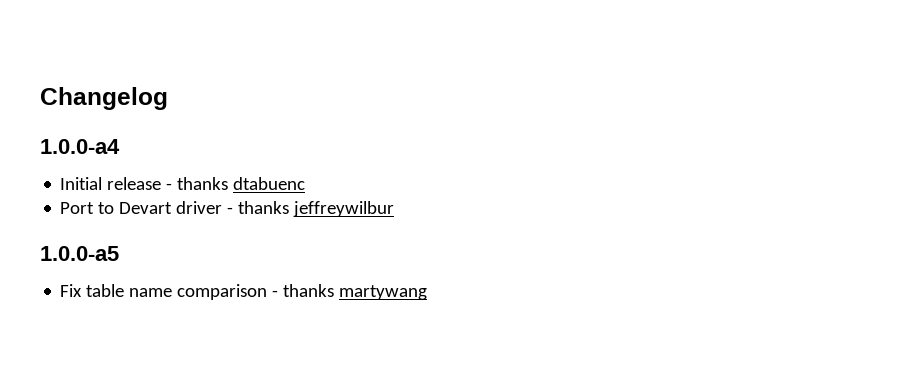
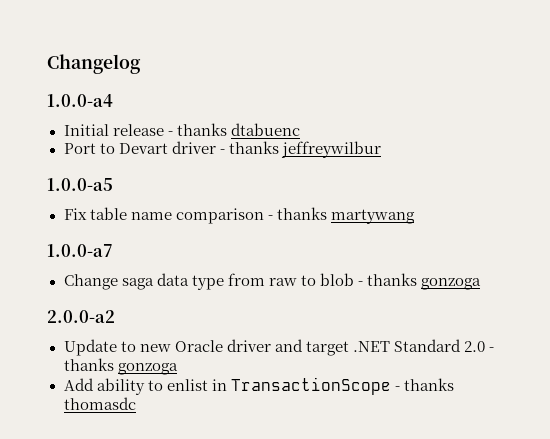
+ 1.0.0-a7
+ Change saga data type from raw to blob - thanks gonzoga
+ 2.0.0-a2
+ Update to new Oracle driver and target .NET Standard 2.0 - thanks gonzoga
+ Add ability to enlist in TransactionScope - thanks thomasdc

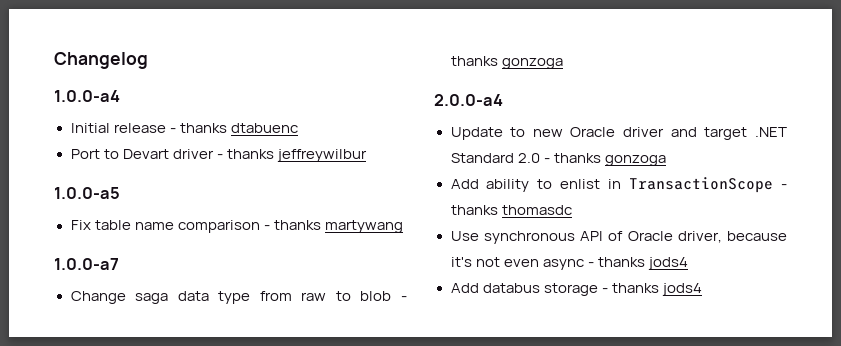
- 2.0.0-a2
+ 2.0.0-a4
+ Use synchronous API of Oracle driver, because it's not even async - thanks jods4
+ Add databus storage - thanks jods4

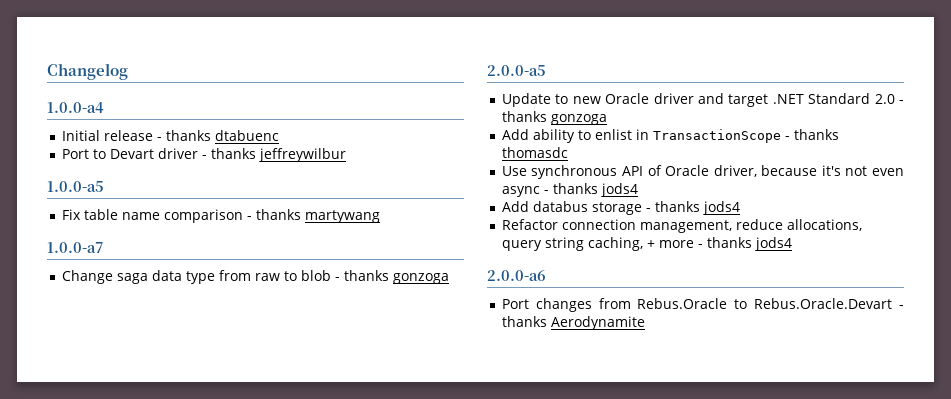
- 2.0.0-a4
+ 2.0.0-a5
+ Refactor connection management, reduce allocations, query string caching, + more - thanks jods4
+ 2.0.0-a6
+ Port changes from Rebus.Oracle to Rebus.Oracle.Devart - thanks Aerodynamite

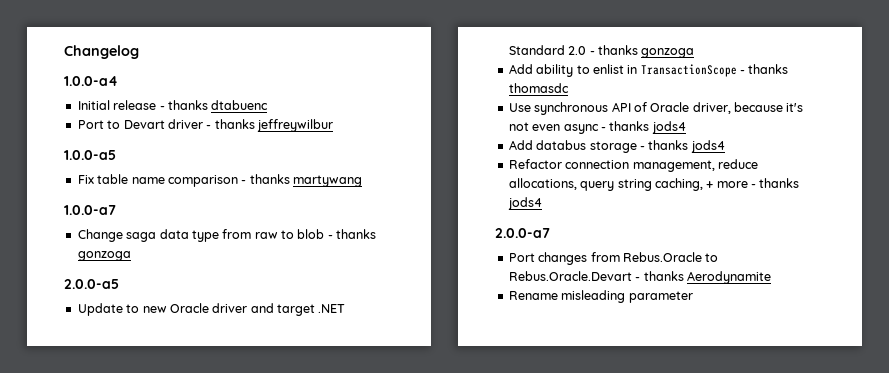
- 2.0.0-a6
+ 2.0.0-a7
+ Rename misleading parameter

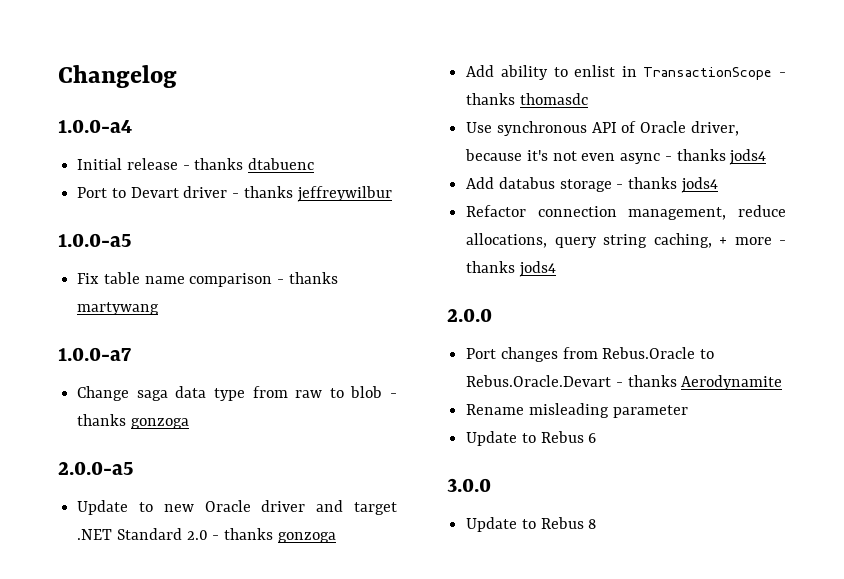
- 2.0.0-a7
+ 2.0.0
+ Update to Rebus 6
+ 3.0.0
+ Update to Rebus 8

